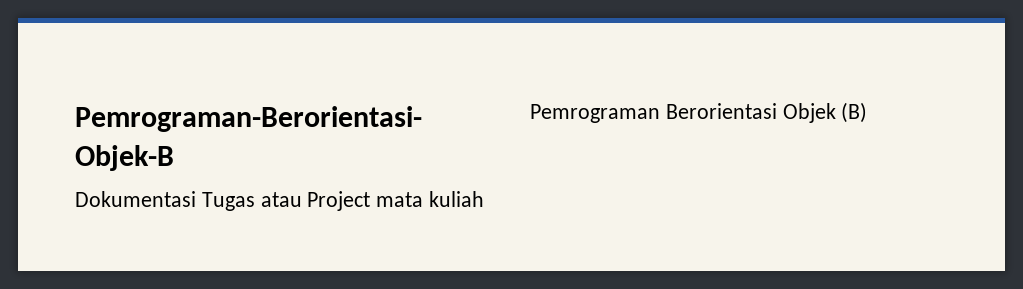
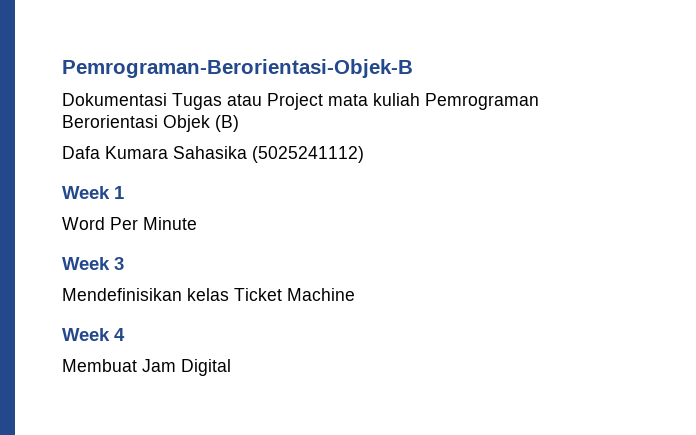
+ Dafa Kumara Sahasika (5025241112)
+ Week 1
+ Word Per Minute
+ Week 3
+ Mendefinisikan kelas Ticket Machine
+ Week 4
+ Membuat Jam Digital

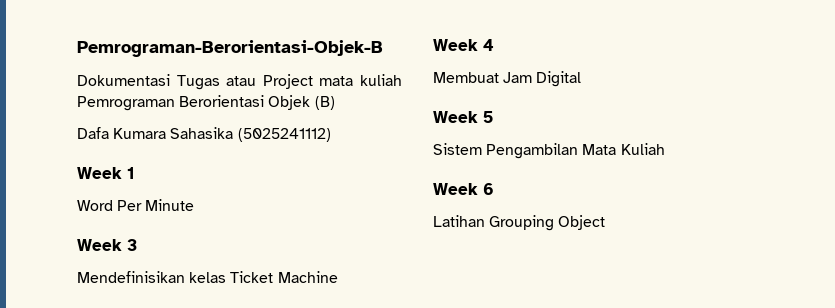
+ Week 5
+ Sistem Pengambilan Mata Kuliah
+ Week 6
+ Latihan Grouping Object

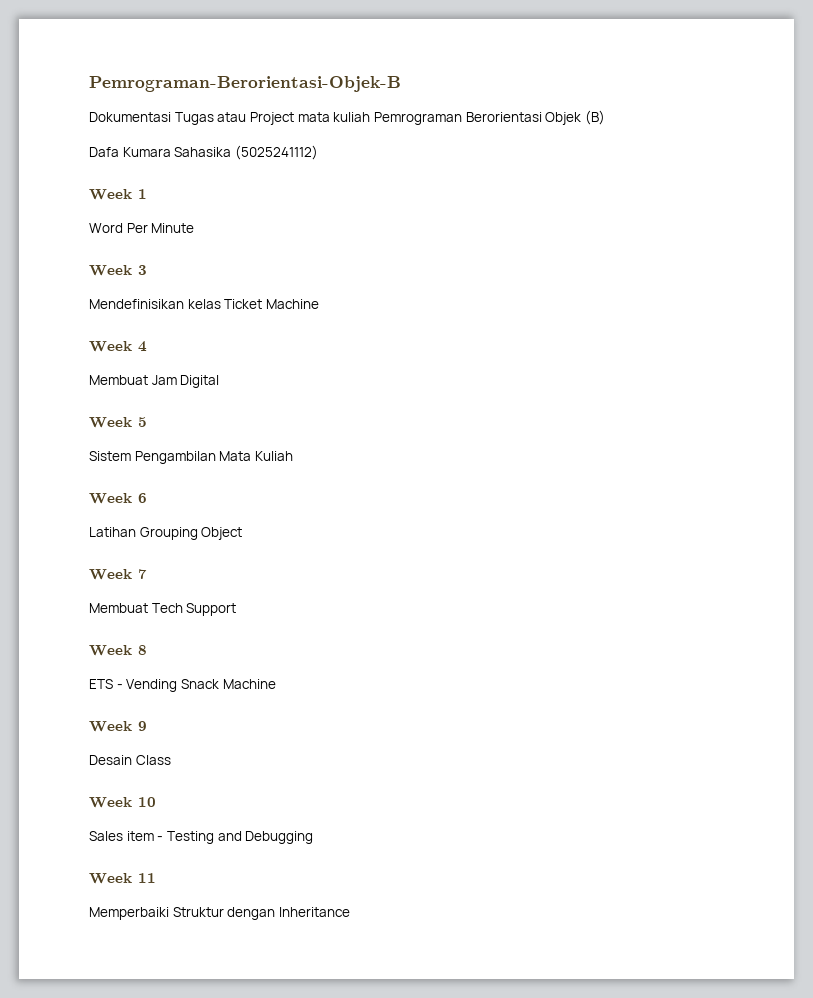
+ Week 7
+ Membuat Tech Support
+ Week 8
+ ETS - Vending Snack Machine
+ Week 9
+ Desain Class
+ Week 10
+ Sales item - Testing and Debugging
+ Week 11
+ Memperbaiki Struktur dengan Inheritance

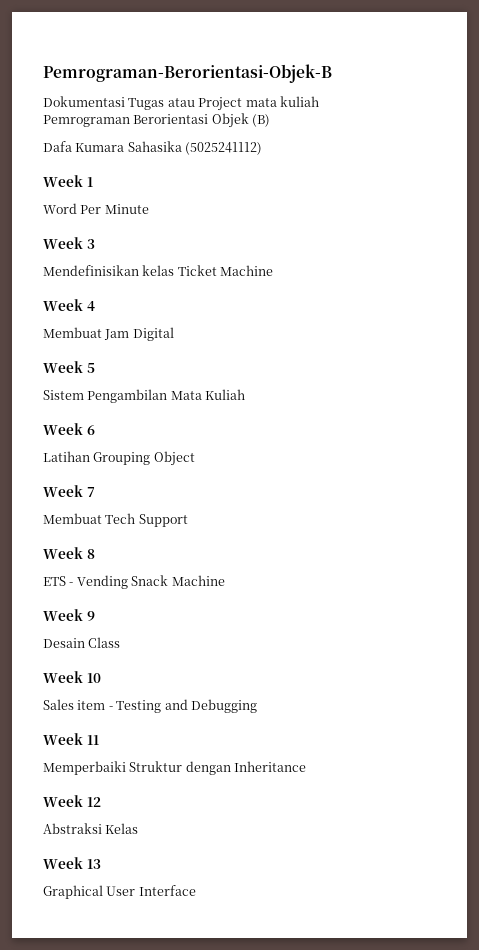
+ Week 12
+ Abstraksi Kelas
+ Week 13
+ Graphical User Interface

